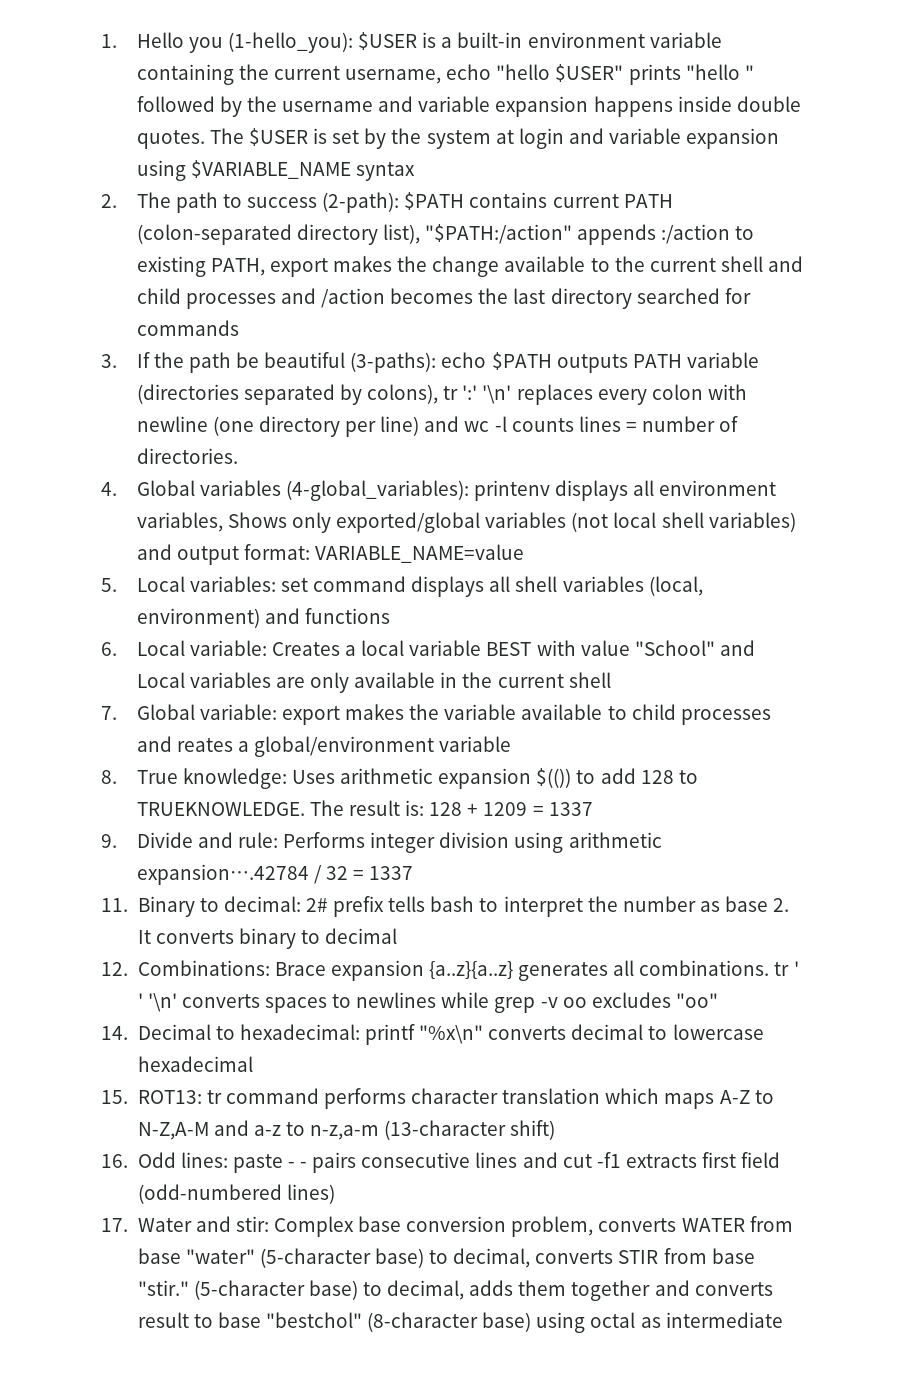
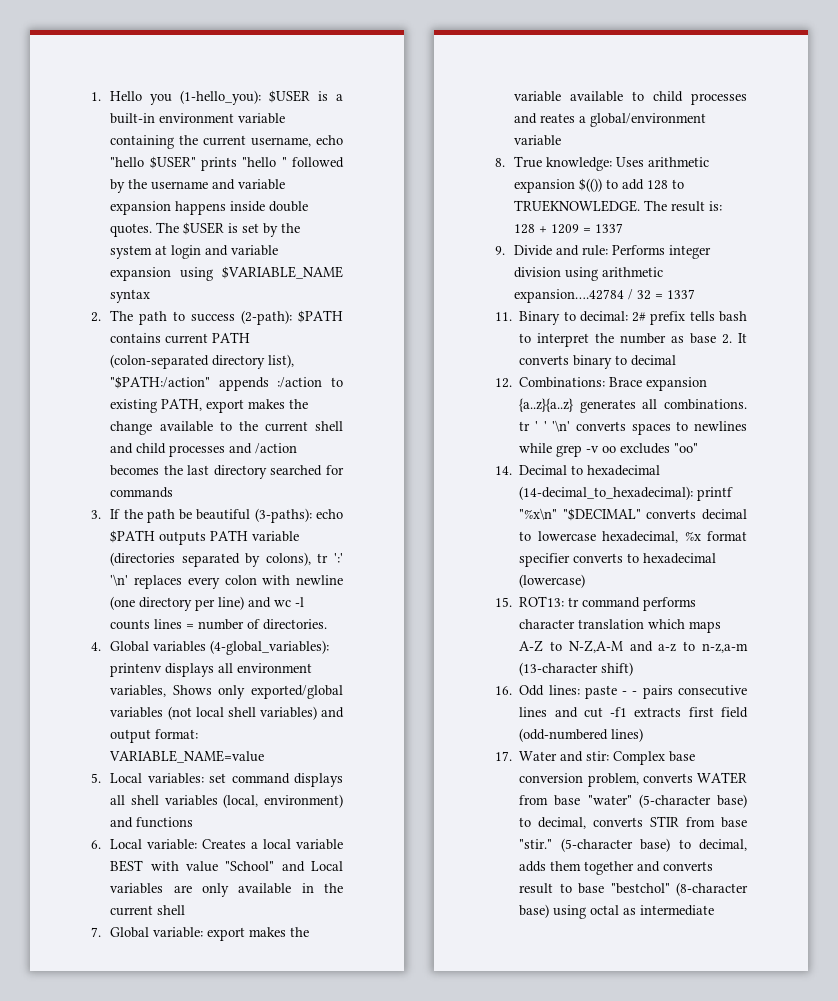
- 14. Decimal to hexadecimal: printf "%x\n" converts decimal to lowercase hexadecimal
+ 14. Decimal to hexadecimal (14-decimal_to_hexadecimal): printf "%x\n" "$DECIMAL" converts decimal to lowercase hexadecimal, %x format specifier converts to hexadecimal (lowercase)

